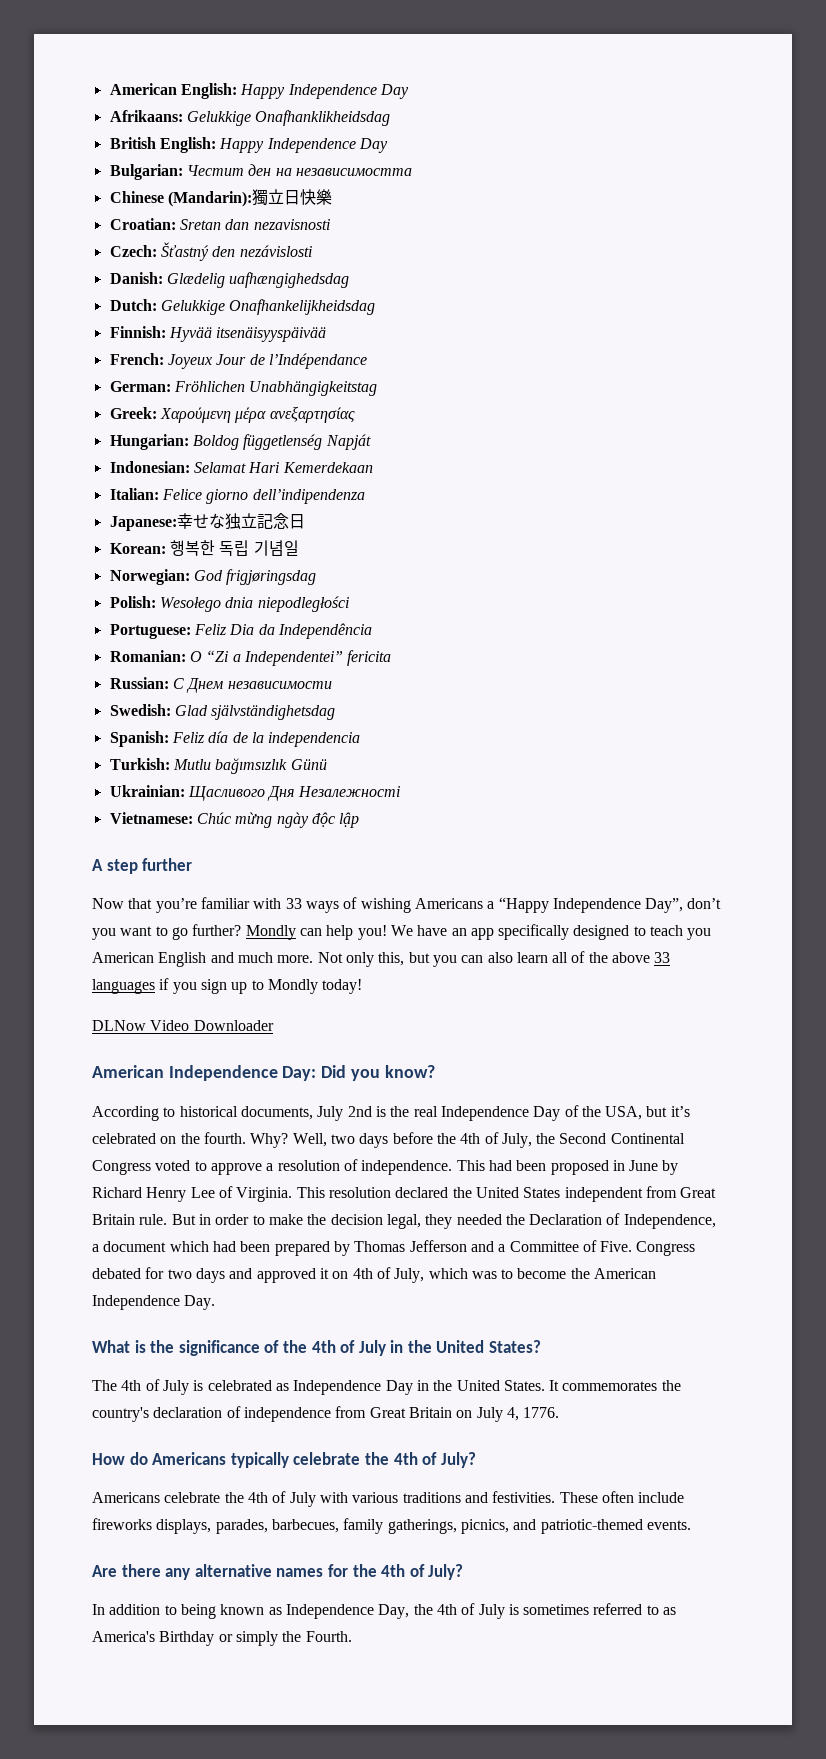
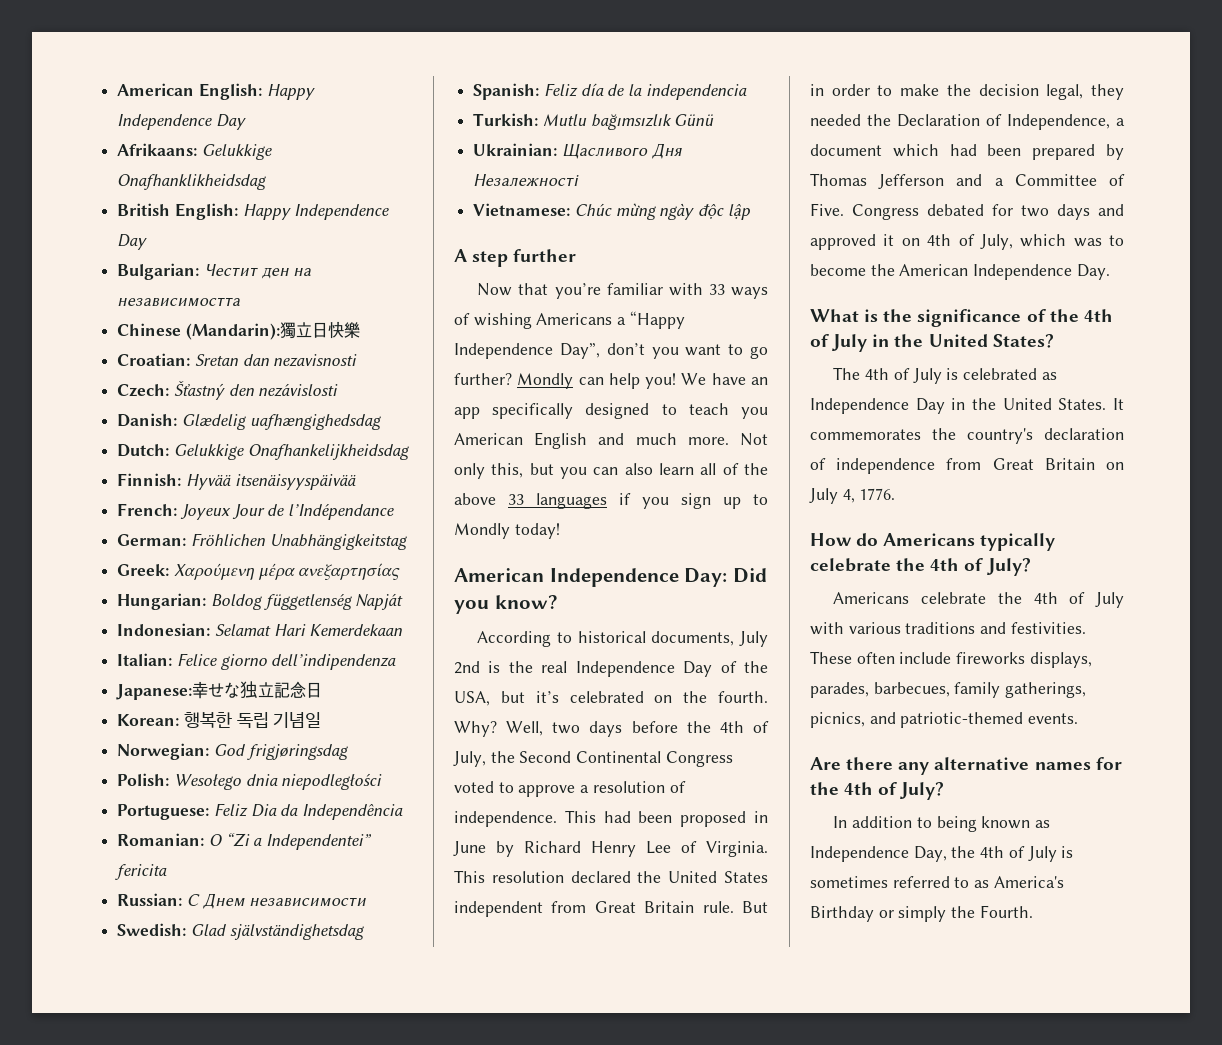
- DLNow Video Downloader

